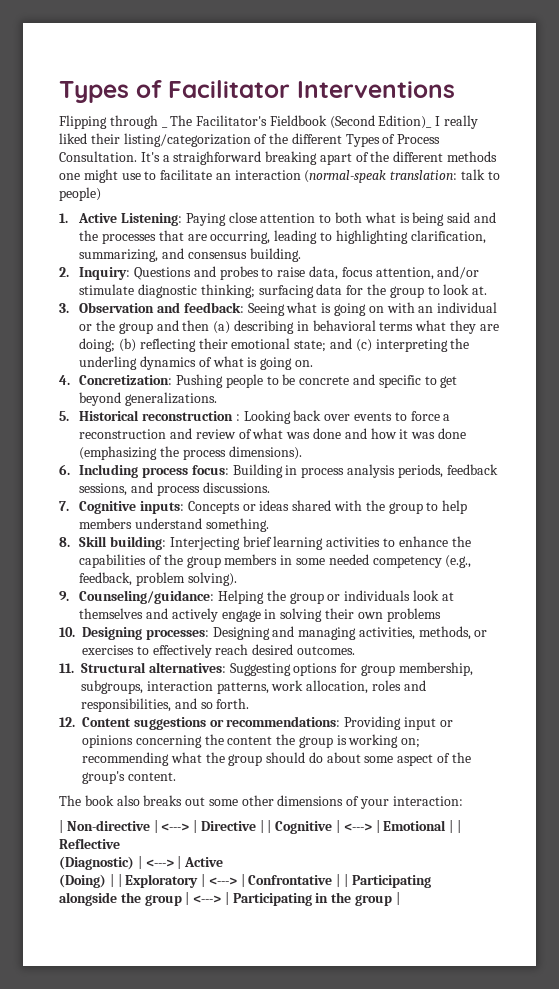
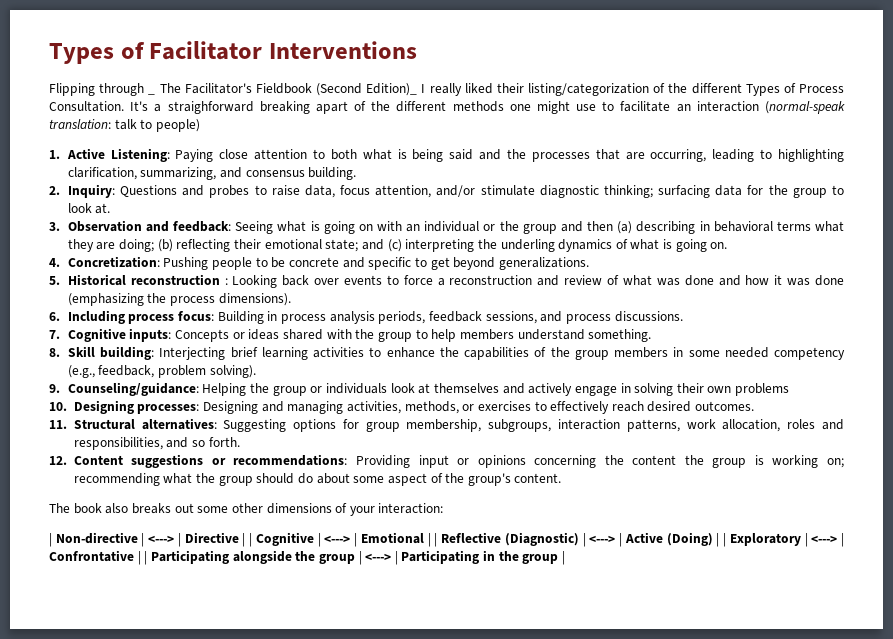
- | Non-directive | <---> | Directive | | Cognitive | <---> | Emotional | | Reflective
- (Diagnostic) | <---> | Active
- (Doing) | | Exploratory | <---> | Confrontative | | Participating
- alongside the group | <---> | Participating in the group |
+ | Non-directive | <---> | Directive | | Cognitive | <---> | Emotional | | Reflective (Diagnostic) | <---> | Active (Doing) | | Exploratory | <---> | Confrontative | | Participating alongside the group | <---> | Participating in the group |

